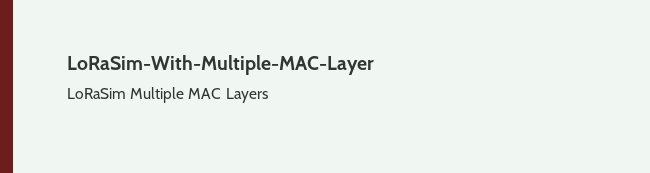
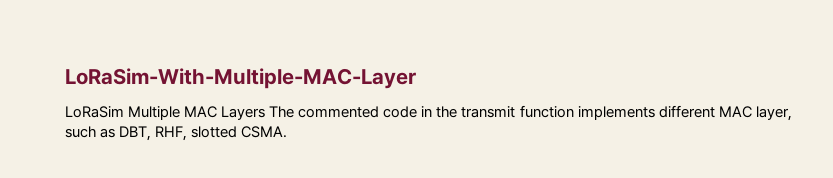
- LoRaSim Multiple MAC Layers
+ LoRaSim Multiple MAC Layers The commented code in the transmit function implements different MAC layer, such as DBT, RHF, slotted CSMA.

